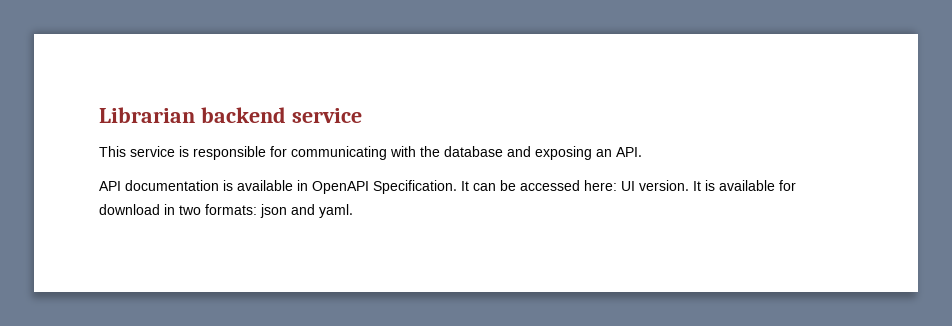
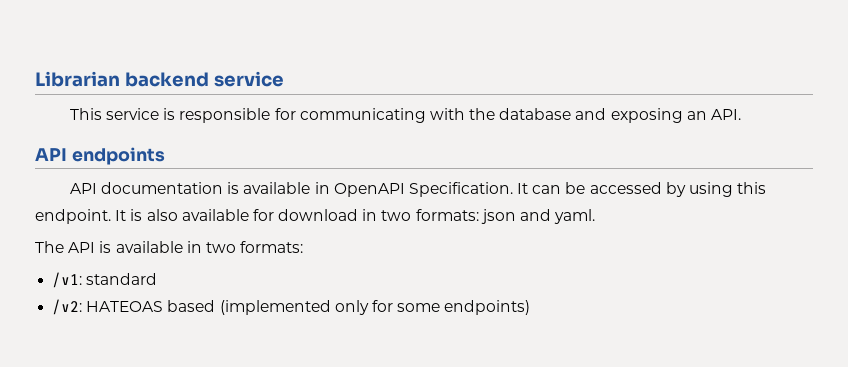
+ API endpoints
- It can be accessed here: UI version.
+ It can be accessed by using this endpoint.
- It is available for download in two formats: json and yaml.
+ It is also available for download in two formats: json and yaml.
+ The API is available in two formats:
+ /v1: standard
+ /v2: HATEOAS based (implemented only for some endpoints)

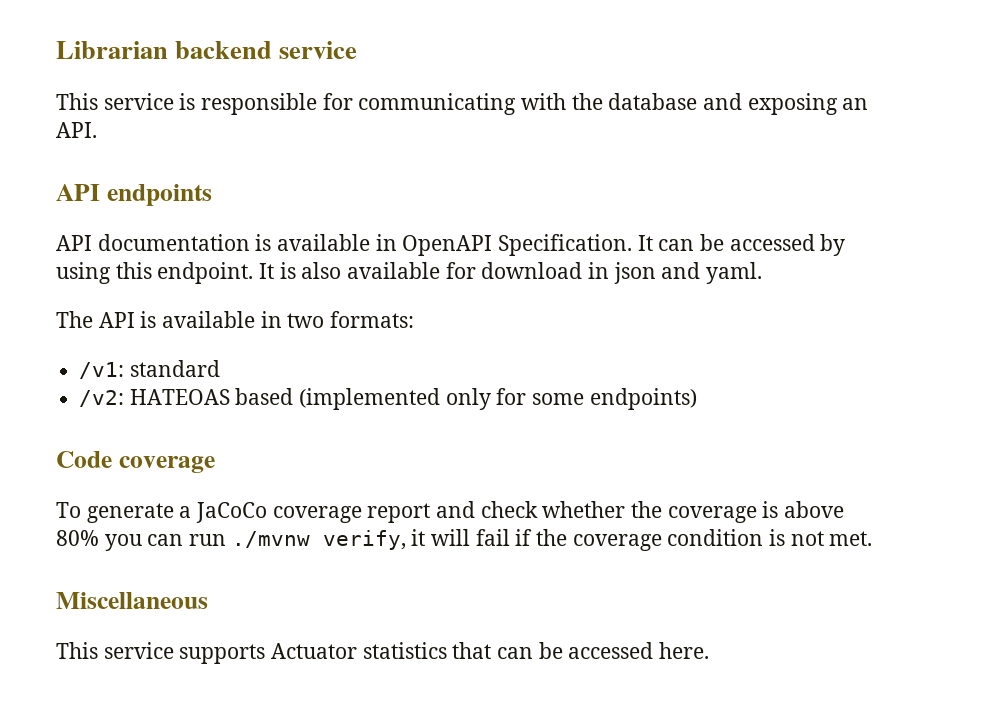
- It is also available for download in two formats: json and yaml.
+ It is also available for download in json and yaml.
+ Code coverage
+ To generate a JaCoCo coverage report and check whether the coverage is above 80% you can run ./mvnw verify, it will fail if the coverage condition is not met.
+ Miscellaneous
+ This service supports Actuator statistics that can be accessed here.

